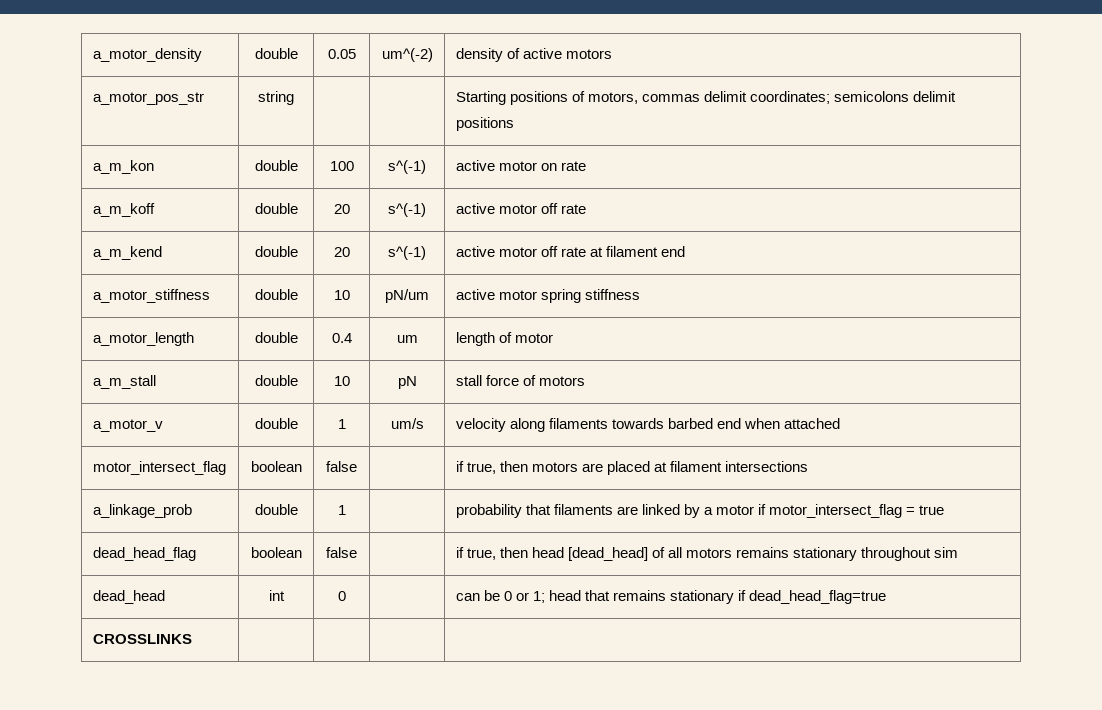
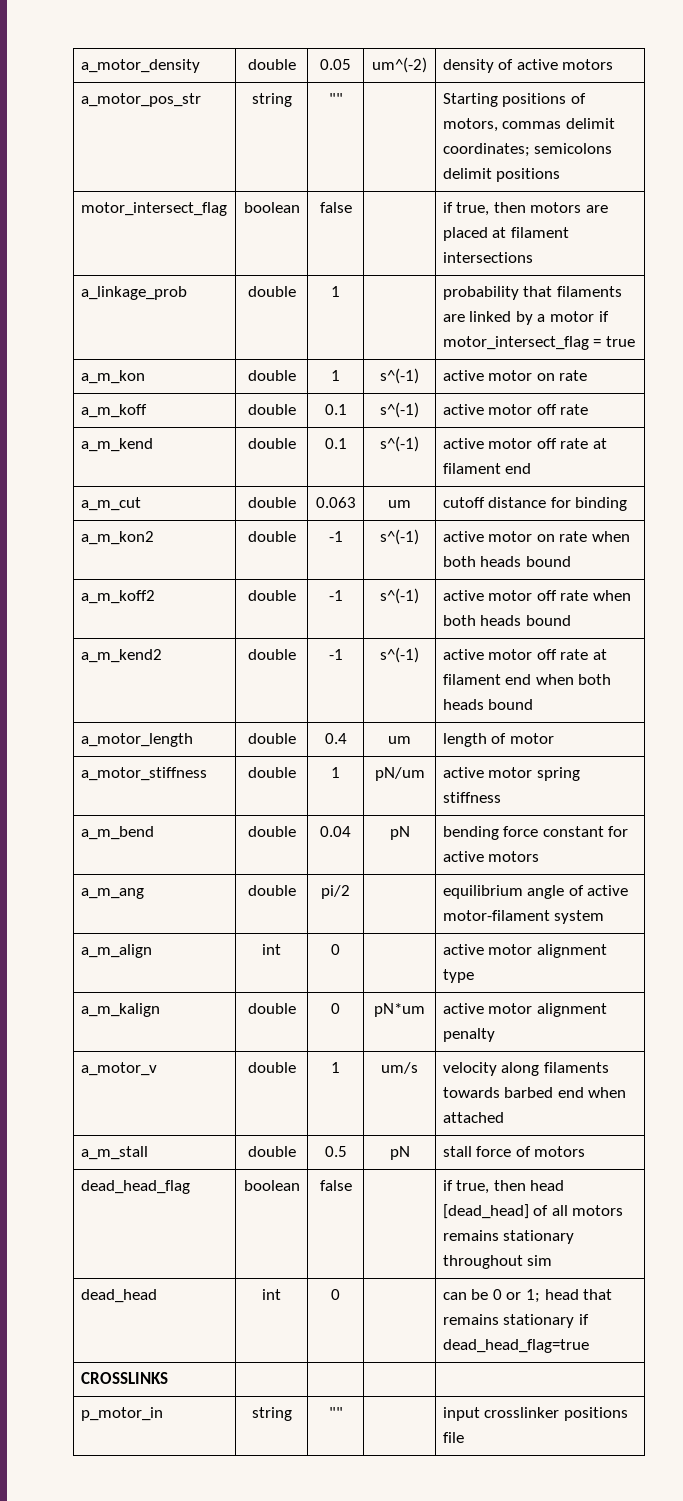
- a_motor_pos_str | string | | | Starting positions of motors, commas delimit coordinates; semicolons delimit positions
+ a_motor_pos_str | string | "" | | Starting positions of motors, commas delimit coordinates; semicolons delimit positions
- a_m_kon | double | 100 | s^(-1) | active motor on rate
- a_m_koff | double | 20 | s^(-1) | active motor off rate
- a_m_kend | double | 20 | s^(-1) | active motor off rate at filament end
- a_motor_stiffness | double | 10 | pN/um | active motor spring stiffness
- a_motor_length | double | 0.4 | um | length of motor
- a_m_stall | double | 10 | pN | stall force of motors
- a_motor_v | double | 1 | um/s | velocity along filaments towards barbed end when attached
+ a_m_kon | double | 1 | s^(-1) | active motor on rate
+ a_m_koff | double | 0.1 | s^(-1) | active motor off rate
+ a_m_kend | double | 0.1 | s^(-1) | active motor off rate at filament end
+ a_m_cut | double | 0.063 | um | cutoff distance for binding
+ a_m_kon2 | double | -1 | s^(-1) | active motor on rate when both heads bound
+ a_m_koff2 | double | -1 | s^(-1) | active motor off rate when both heads bound
+ a_m_kend2 | double | -1 | s^(-1) | active motor off rate at filament end when both heads bound
+ a_motor_length | double | 0.4 | um | length of motor
+ a_motor_stiffness | double | 1 | pN/um | active motor spring stiffness
+ a_m_bend | double | 0.04 | pN | bending force constant for active motors
+ a_m_ang | double | pi/2 | | equilibrium angle of active motor-filament system
+ a_m_align | int | 0 | | active motor alignment type
+ a_m_kalign | double | 0 | pN*um | active motor alignment penalty
+ a_motor_v | double | 1 | um/s | velocity along filaments towards barbed end when attached
+ a_m_stall | double | 0.5 | pN | stall force of motors
+ p_motor_in | string | "" | | input crosslinker positions file

